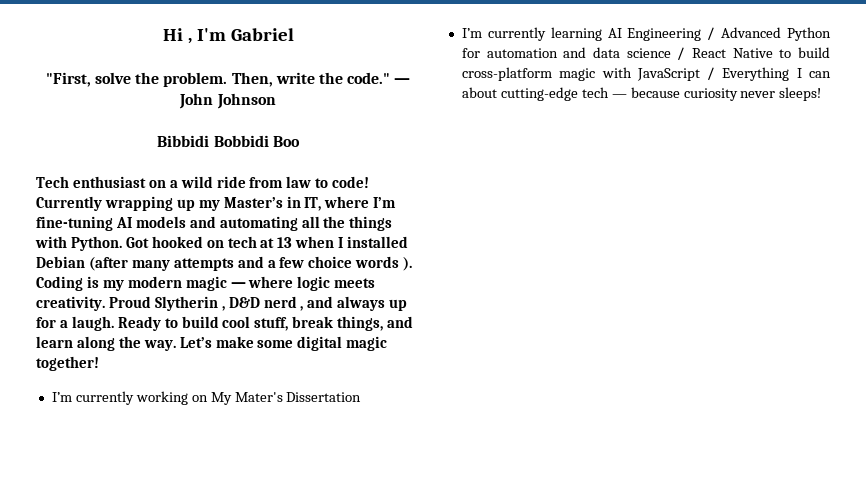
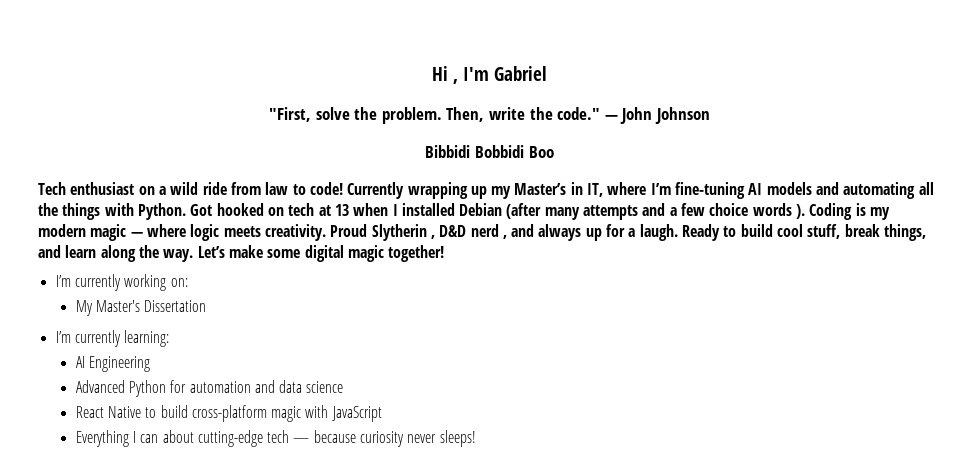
- I’m currently working on My Mater's Dissertation
+ I’m currently working on:
+ My Master's Dissertation
- I’m currently learning AI Engineering / Advanced Python for automation and data science / React Native to build cross-platform magic with JavaScript / Everything I can about cutting-edge tech — because curiosity never sleeps!
+ I’m currently learning:
+ AI Engineering
+ Advanced Python for automation and data science
+ React Native to build cross-platform magic with JavaScript
+ Everything I can about cutting-edge tech — because curiosity never sleeps!

